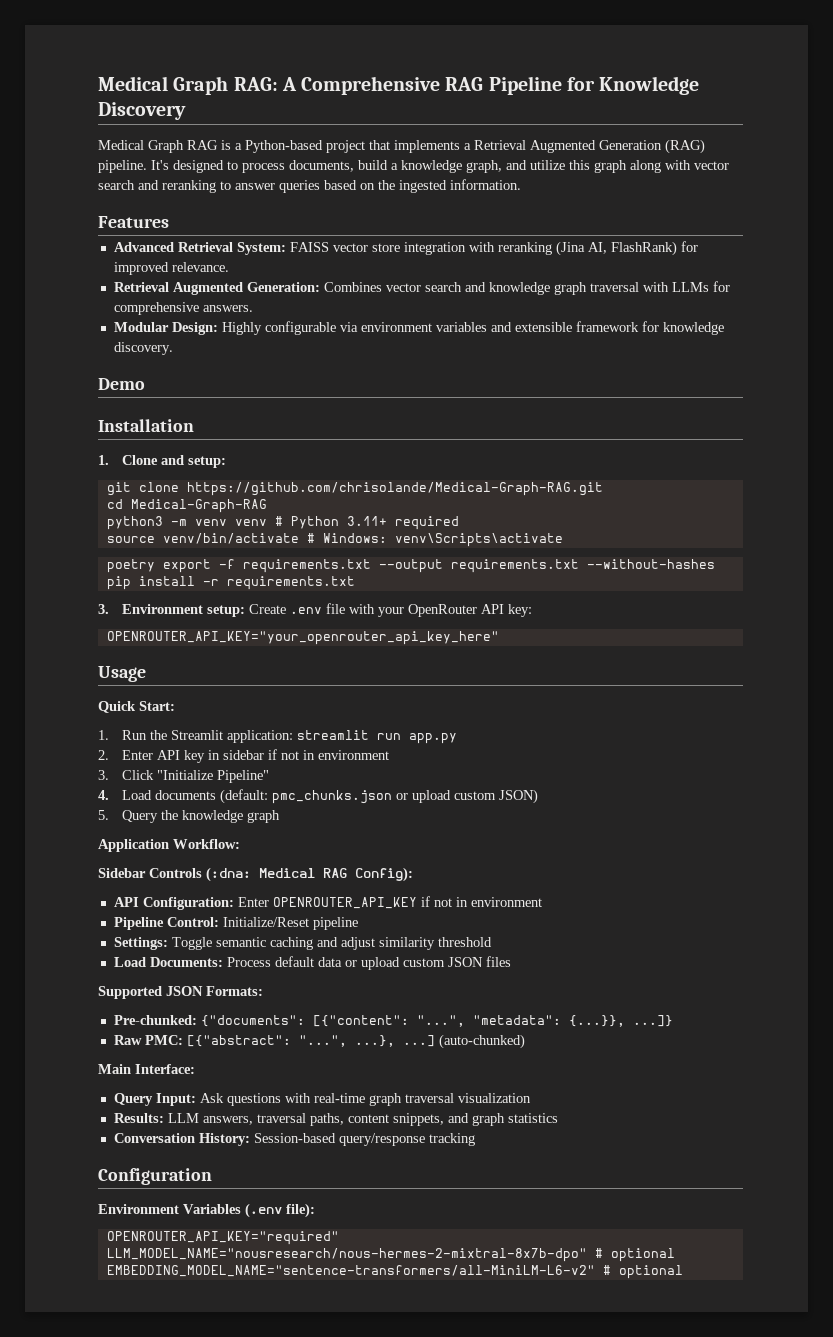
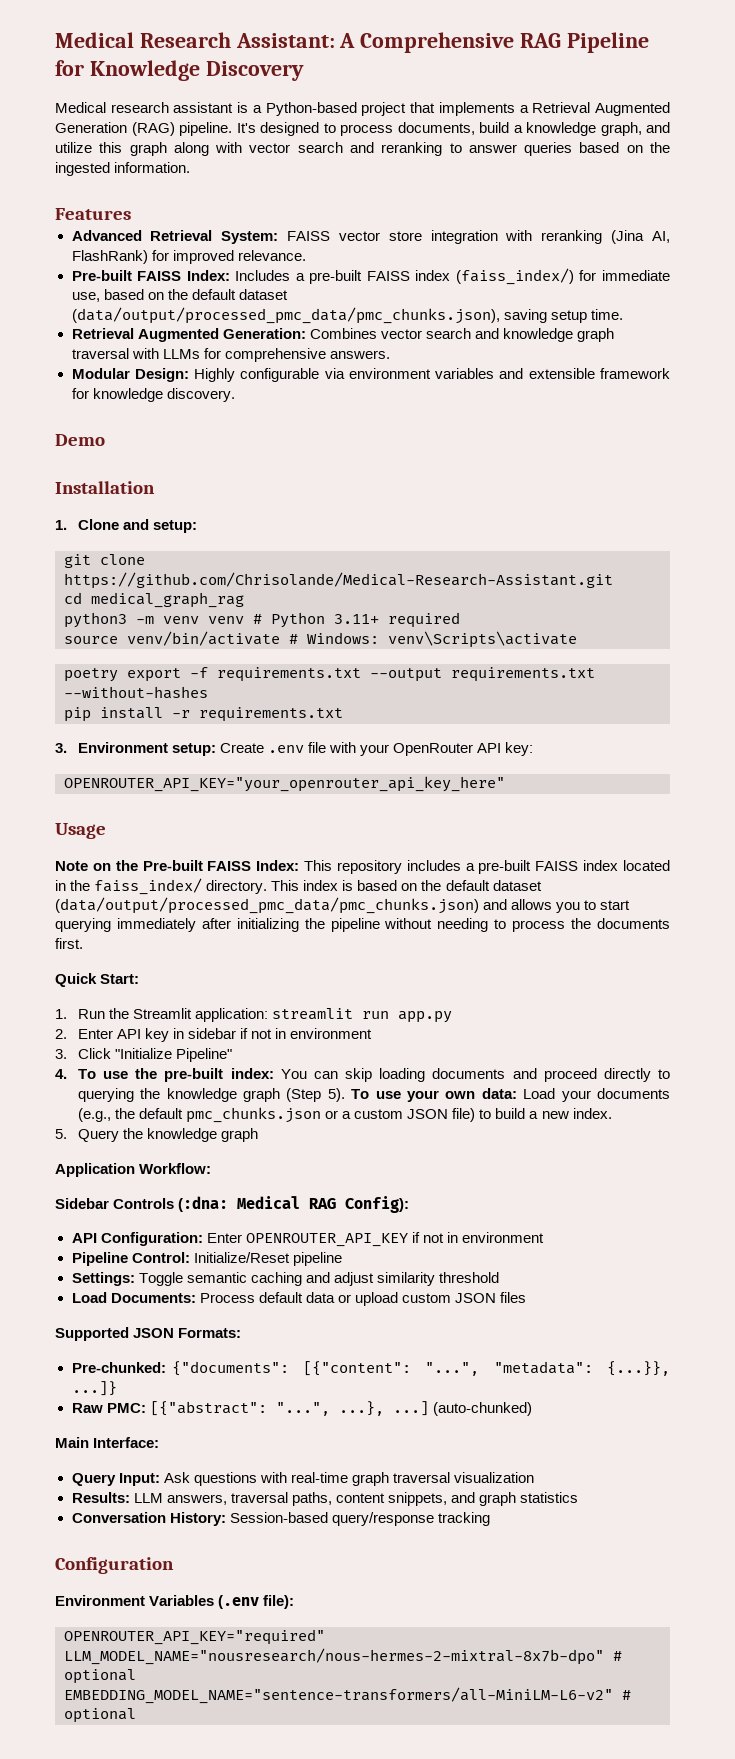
- Medical Graph RAG: A Comprehensive RAG Pipeline for Knowledge Discovery
+ Medical Research Assistant: A Comprehensive RAG Pipeline for Knowledge Discovery
- Medical Graph RAG is a Python-based project that implements a Retrieval Augmented Generation (RAG) pipeline.
+ Medical research assistant is a Python-based project that implements a Retrieval Augmented Generation (RAG) pipeline.
+ Pre-built FAISS Index: Includes a pre-built FAISS index (faiss_index/) for immediate use, based on the default dataset (data/output/processed_pmc_data/pmc_chunks.json), saving setup time.
- git clone https://github.com/chrisolande/Medical-Graph-RAG.git
+ git clone https://github.com/Chrisolande/Medical-Research-Assistant.git
- cd Medical-Graph-RAG
+ cd medical_graph_rag
+ Note on the Pre-built FAISS Index: This repository includes a pre-built FAISS index located in the faiss_index/ directory. This index is based on the default dataset (data/output/processed_pmc_data/pmc_chunks.json) and allows you to start querying immediately after initializing the pipeline without needing to process the documents first.
- 4. Load documents (default: pmc_chunks.json or upload custom JSON)
+ 4. To use the pre-built index: You can skip loading documents and proceed directly to querying the knowledge graph (Step 5). To use your own data: Load your documents (e.g., the default pmc_chunks.json or a custom JSON file) to build a new index.

